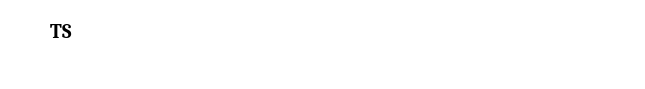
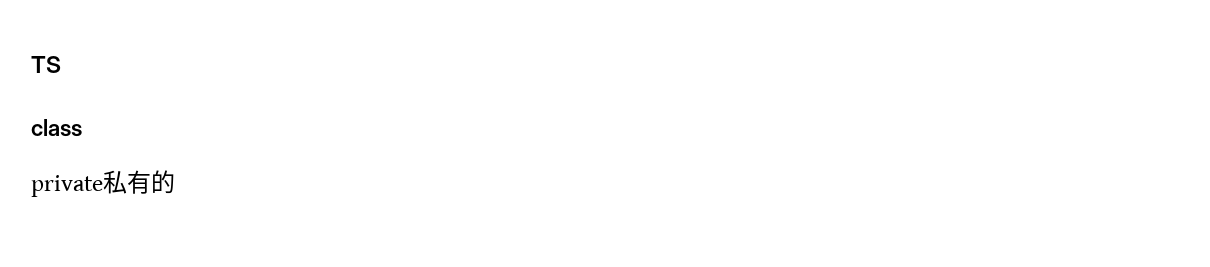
+ class
+ private私有的

